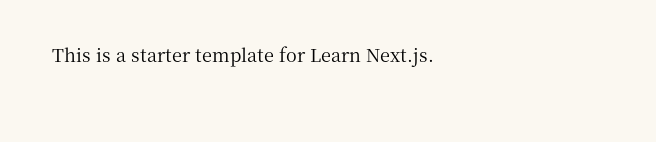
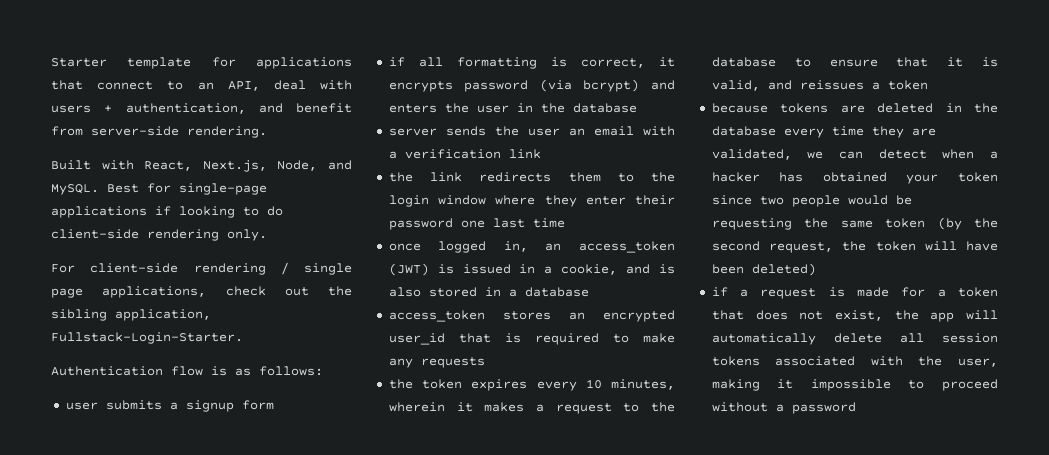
- This is a starter template for Learn Next.js.
+ Starter template for applications that connect to an API, deal with users + authentication, and benefit from server-side rendering.
+ Built with React, Next.js, Node, and MySQL. Best for single-page applications if looking to do client-side rendering only.
+ For client-side rendering / single page applications, check out the sibling application, Fullstack-Login-Starter.
+ Authentication flow is as follows:
+ user submits a signup form
+ if all formatting is correct, it encrypts password (via bcrypt) and enters the user in the database
+ server sends the user an email with a verification link
+ the link redirects them to the login window where they enter their password one last time
+ once logged in, an access_token (JWT) is issued in a cookie, and is also stored in a database
+ access_token stores an encrypted user_id that is required to make any requests
+ the token expires every 10 minutes, wherein it makes a request to the database to ensure that it is valid, and reissues a token
+ because tokens are deleted in the database every time they are validated, we can detect when a hacker has obtained your token since two people would be requesting the same token (by the second request, the token will have been deleted)
+ if a request is made for a token that does not exist, the app will automatically delete all session tokens associated with the user, making it impossible to proceed without a password

